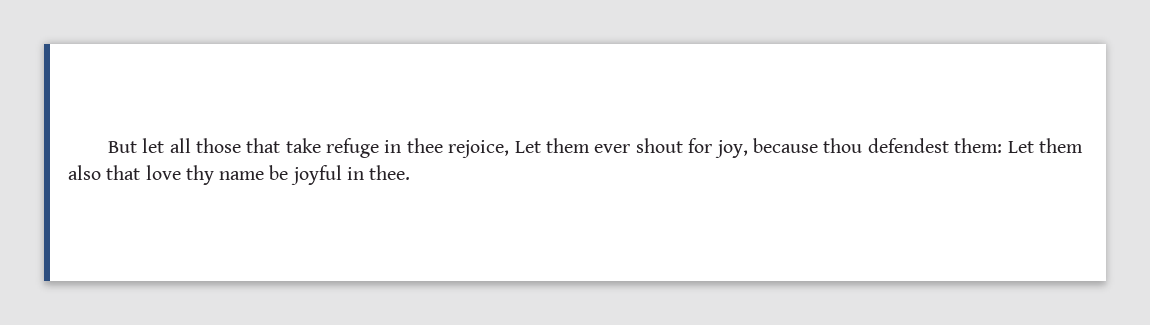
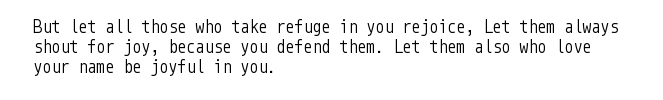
- But let all those that take refuge in thee rejoice, Let them ever shout for joy, because thou defendest them: Let them also that love thy name be joyful in thee.
+ But let all those who take refuge in you rejoice, Let them always shout for joy, because you defend them. Let them also who love your name be joyful in you.

